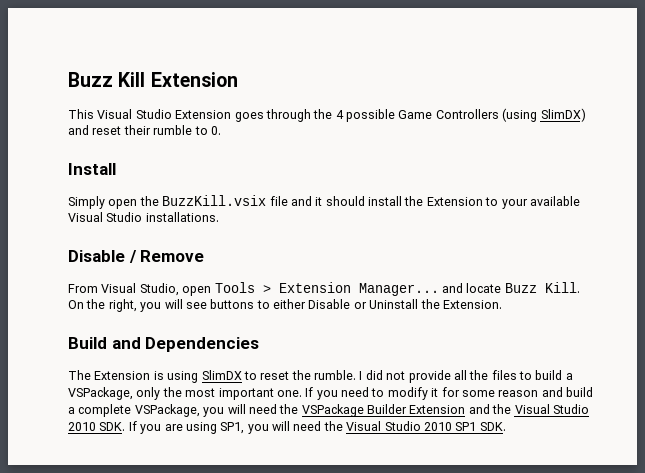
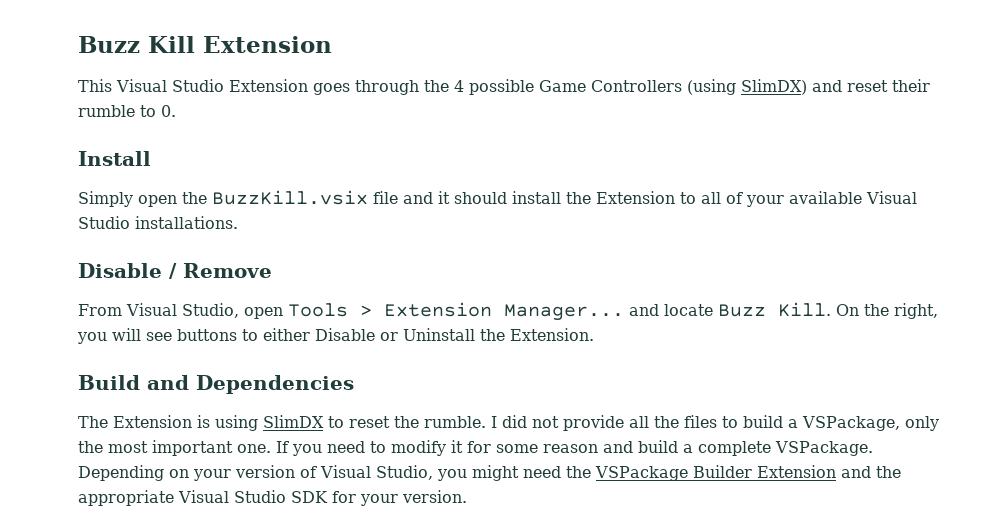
- Simply open the BuzzKill.vsix file and it should install the Extension to your available Visual Studio installations.
+ Simply open the BuzzKill.vsix file and it should install the Extension to all of your available Visual Studio installations.
- If you need to modify it for some reason and build a complete VSPackage, you will need the VSPackage Builder Extension and the Visual Studio 2010 SDK. If you are using SP1, you will need the Visual Studio 2010 SP1 SDK.
+ If you need to modify it for some reason and build a complete VSPackage. Depending on your version of Visual Studio, you might need the VSPackage Builder Extension and the appropriate Visual Studio SDK for your version.

